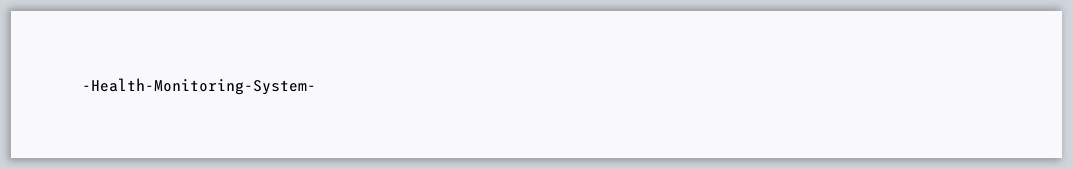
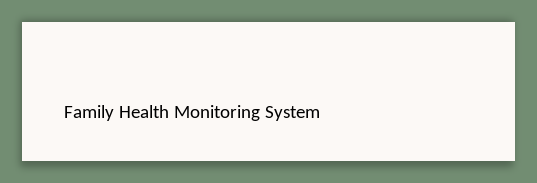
- -Health-Monitoring-System-
+ Family Health Monitoring System

